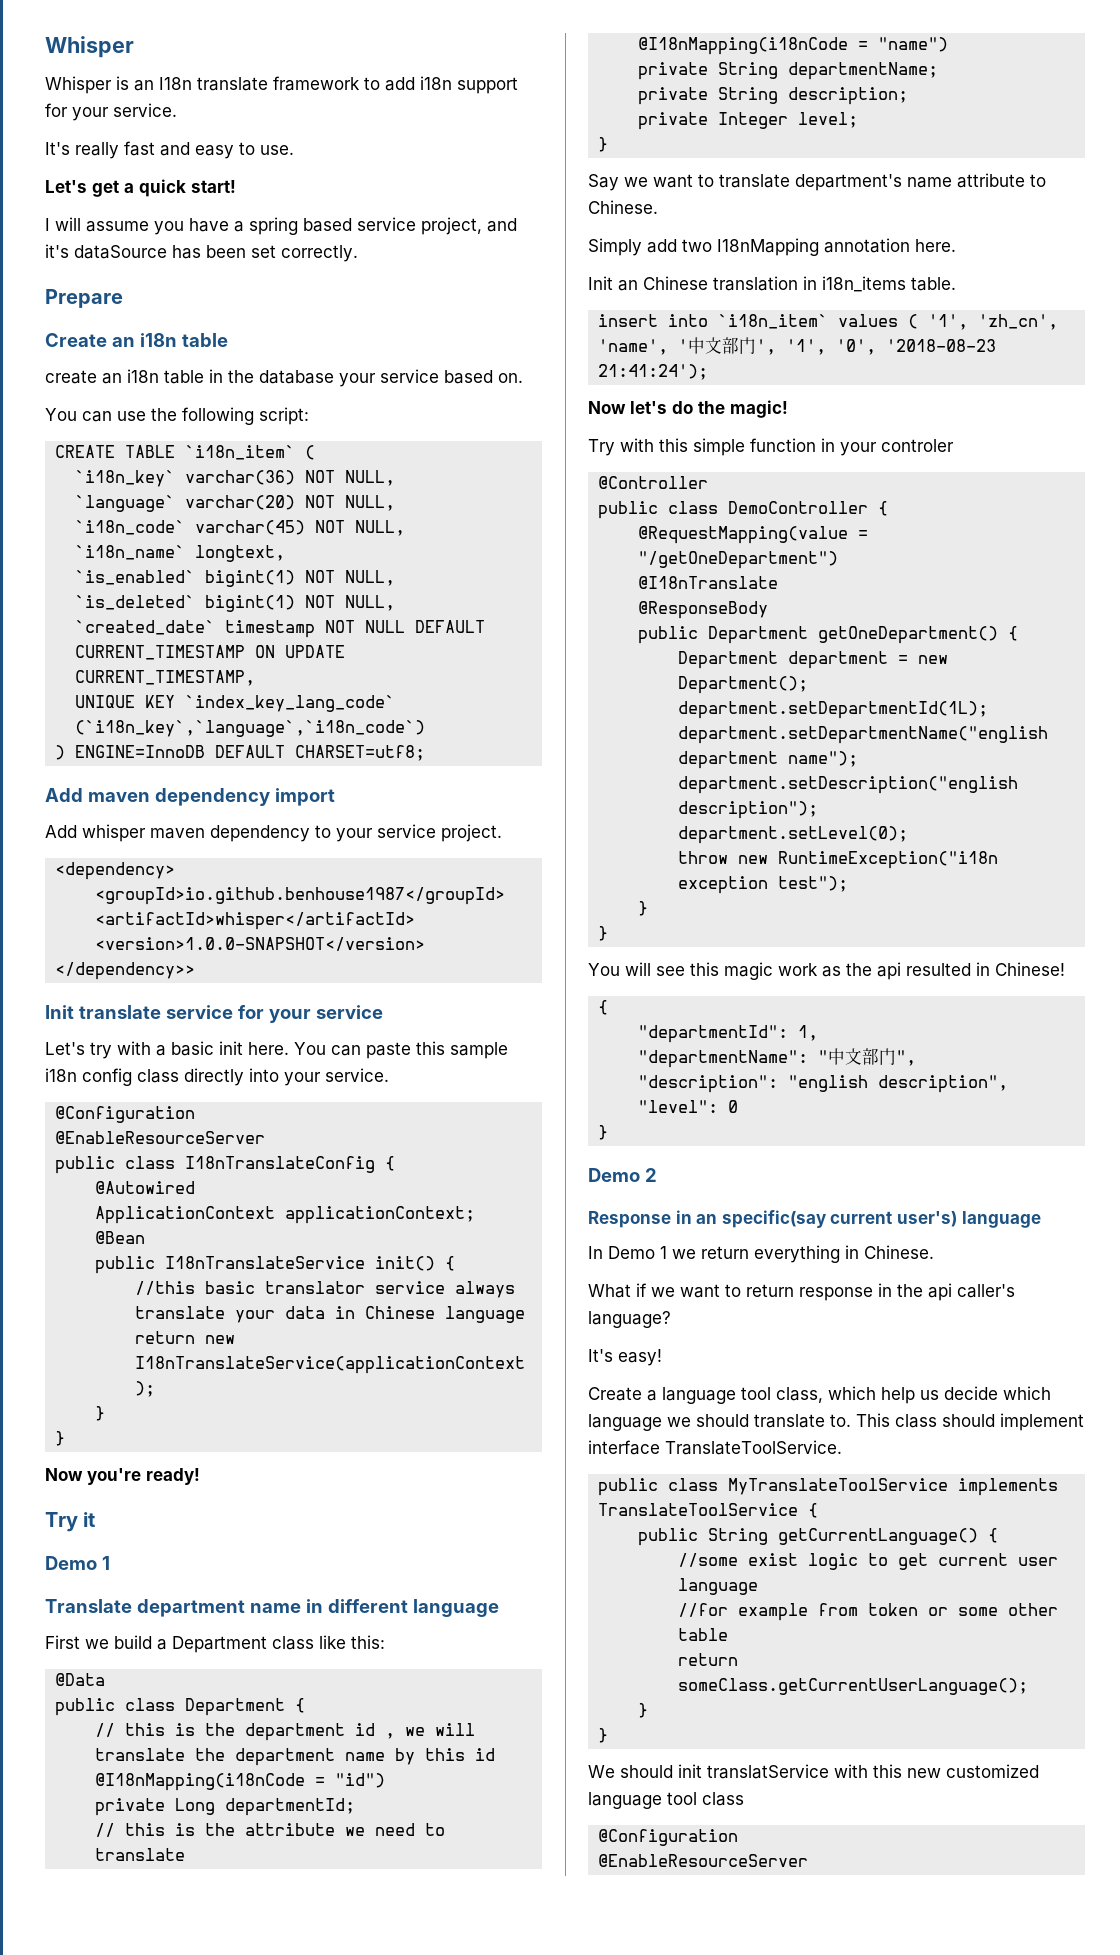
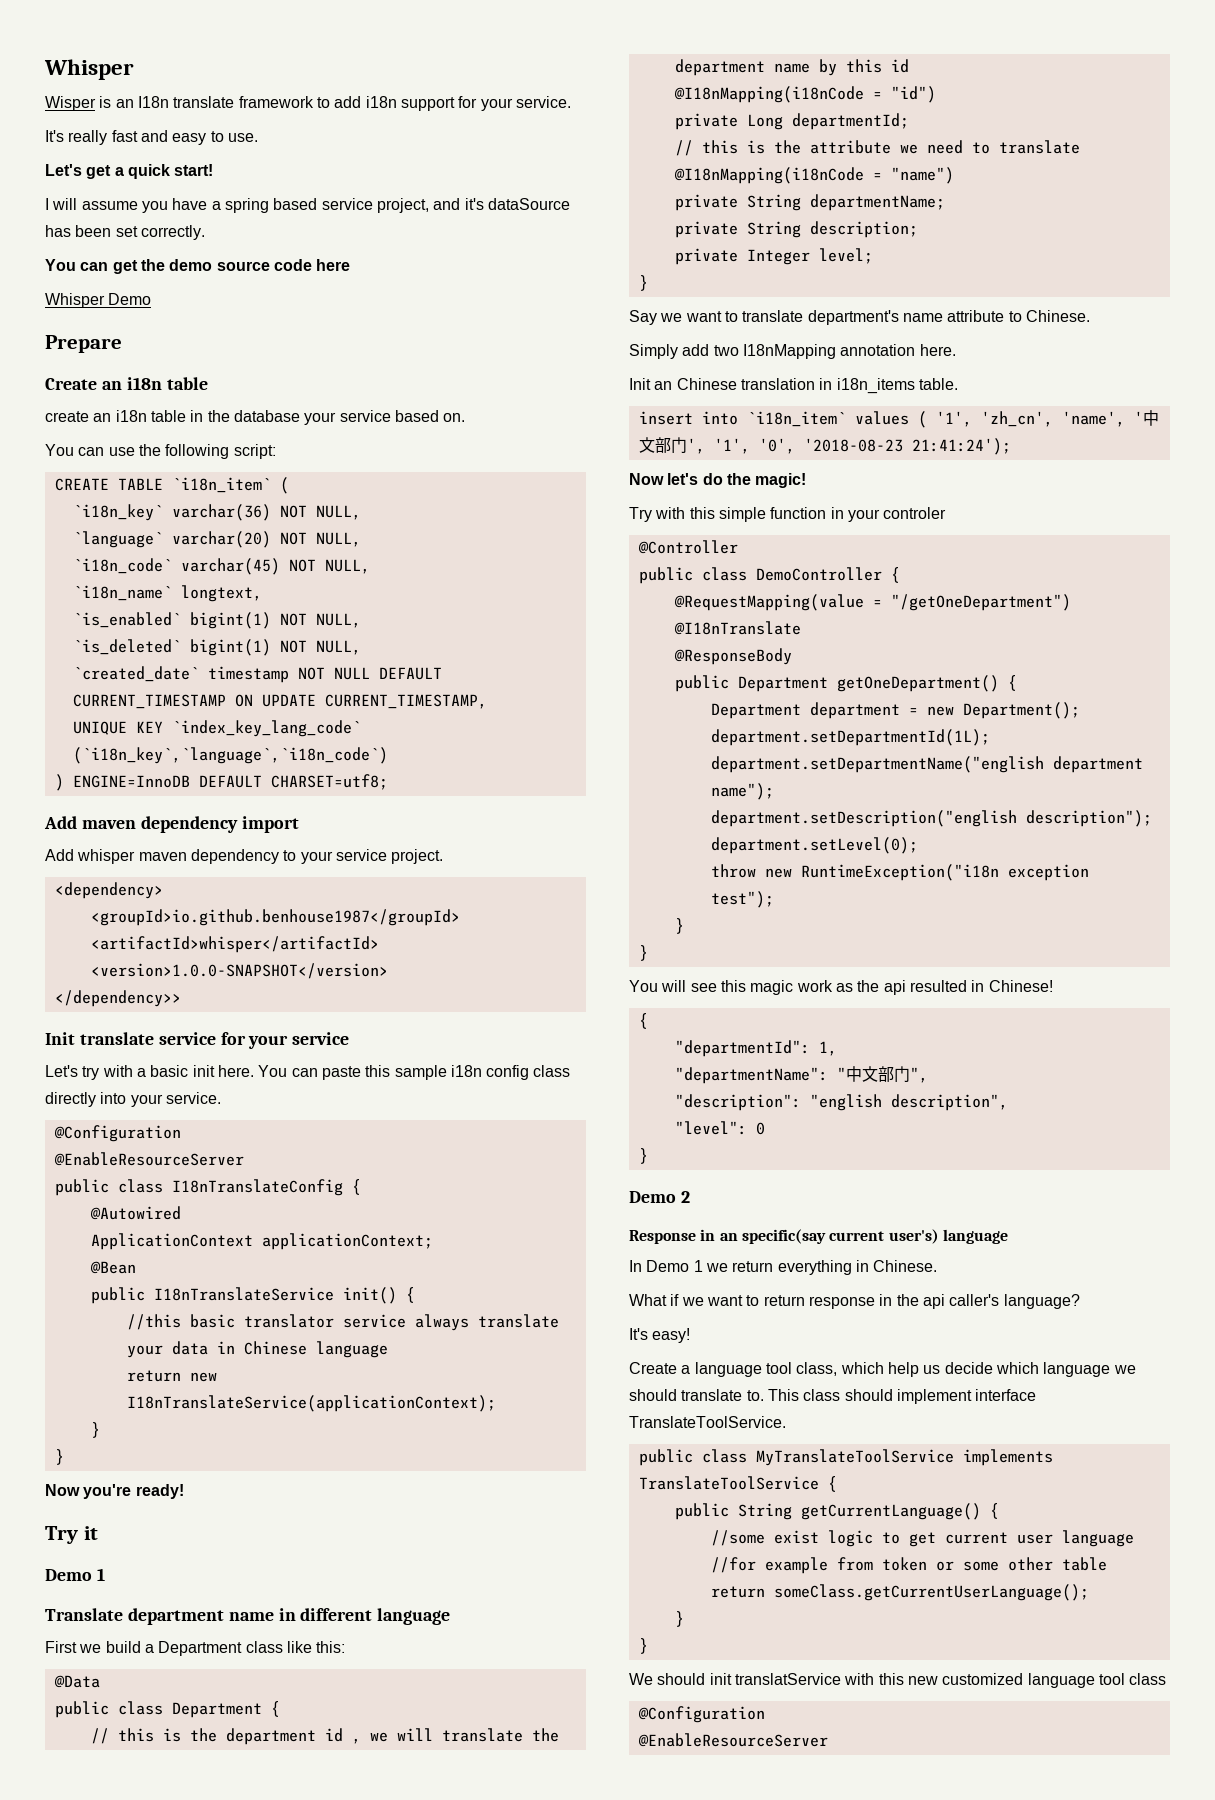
- Whisper is an I18n translate framework to add i18n support for your service.
+ Wisper is an I18n translate framework to add i18n support for your service.
+ You can get the demo source code here
+ Whisper Demo

